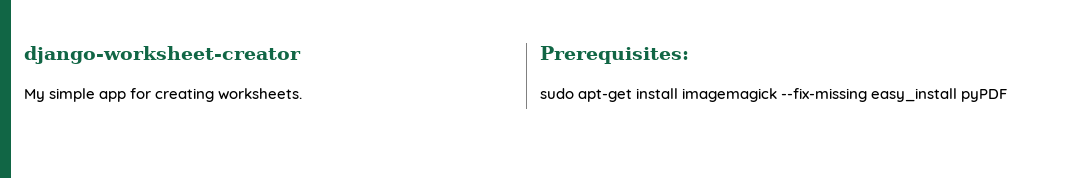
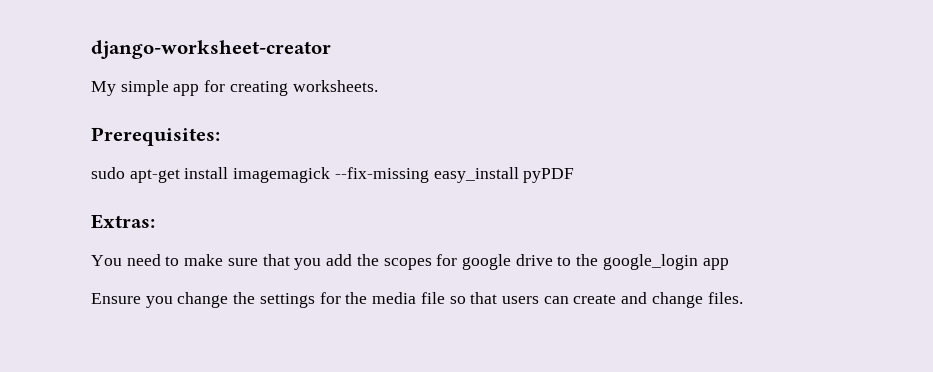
+ Extras:
+ You need to make sure that you add the scopes for google drive to the google_login app
+ Ensure you change the settings for the media file so that users can create and change files.

